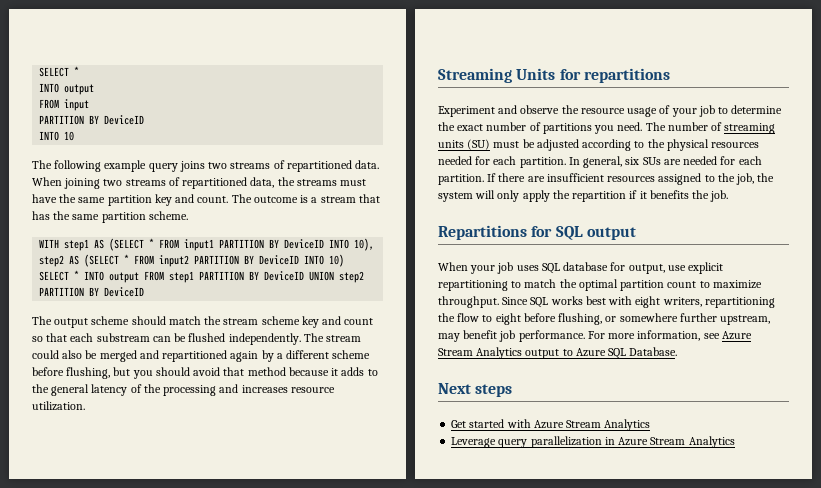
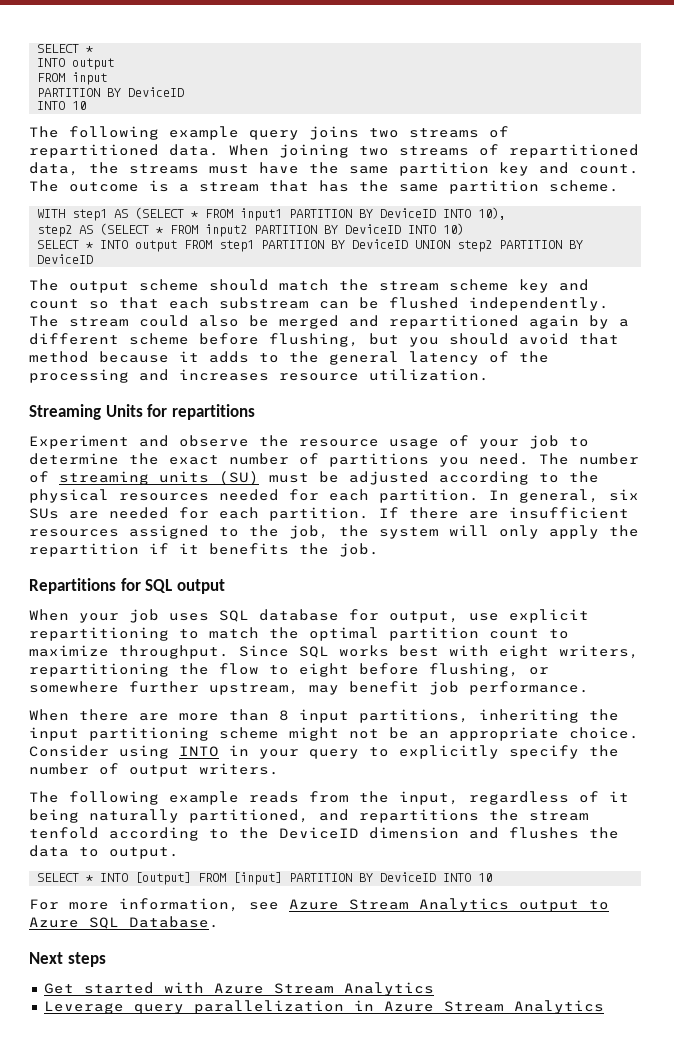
- Since SQL works best with eight writers, repartitioning the flow to eight before flushing, or somewhere further upstream, may benefit job performance. For more information, see Azure Stream Analytics output to Azure SQL Database.
+ Since SQL works best with eight writers, repartitioning the flow to eight before flushing, or somewhere further upstream, may benefit job performance.
+ When there are more than 8 input partitions, inheriting the input partitioning scheme might not be an appropriate choice. Consider using INTO in your query to explicitly specify the number of output writers.
+ The following example reads from the input, regardless of it being naturally partitioned, and repartitions the stream tenfold according to the DeviceID dimension and flushes the data to output.
+ SELECT * INTO [output] FROM [input] PARTITION BY DeviceID INTO 10
+ For more information, see Azure Stream Analytics output to Azure SQL Database.

